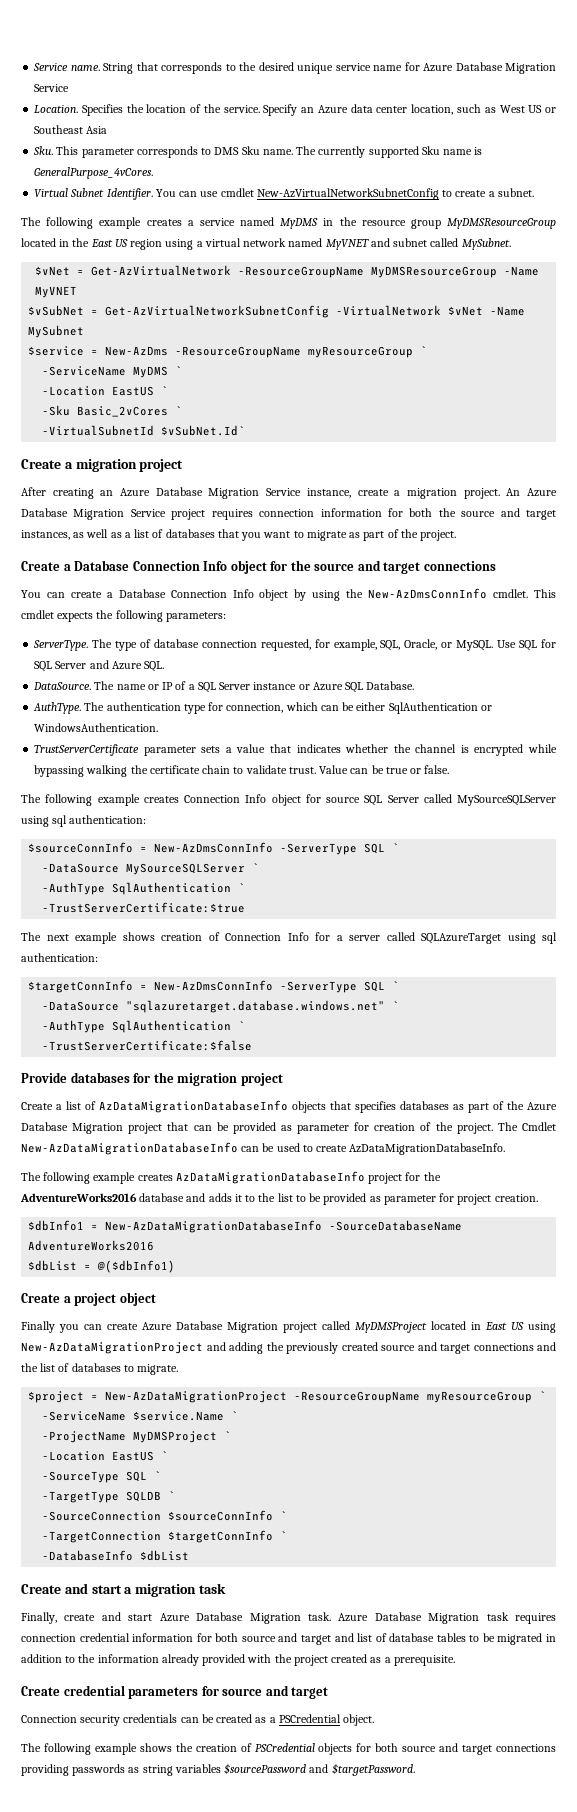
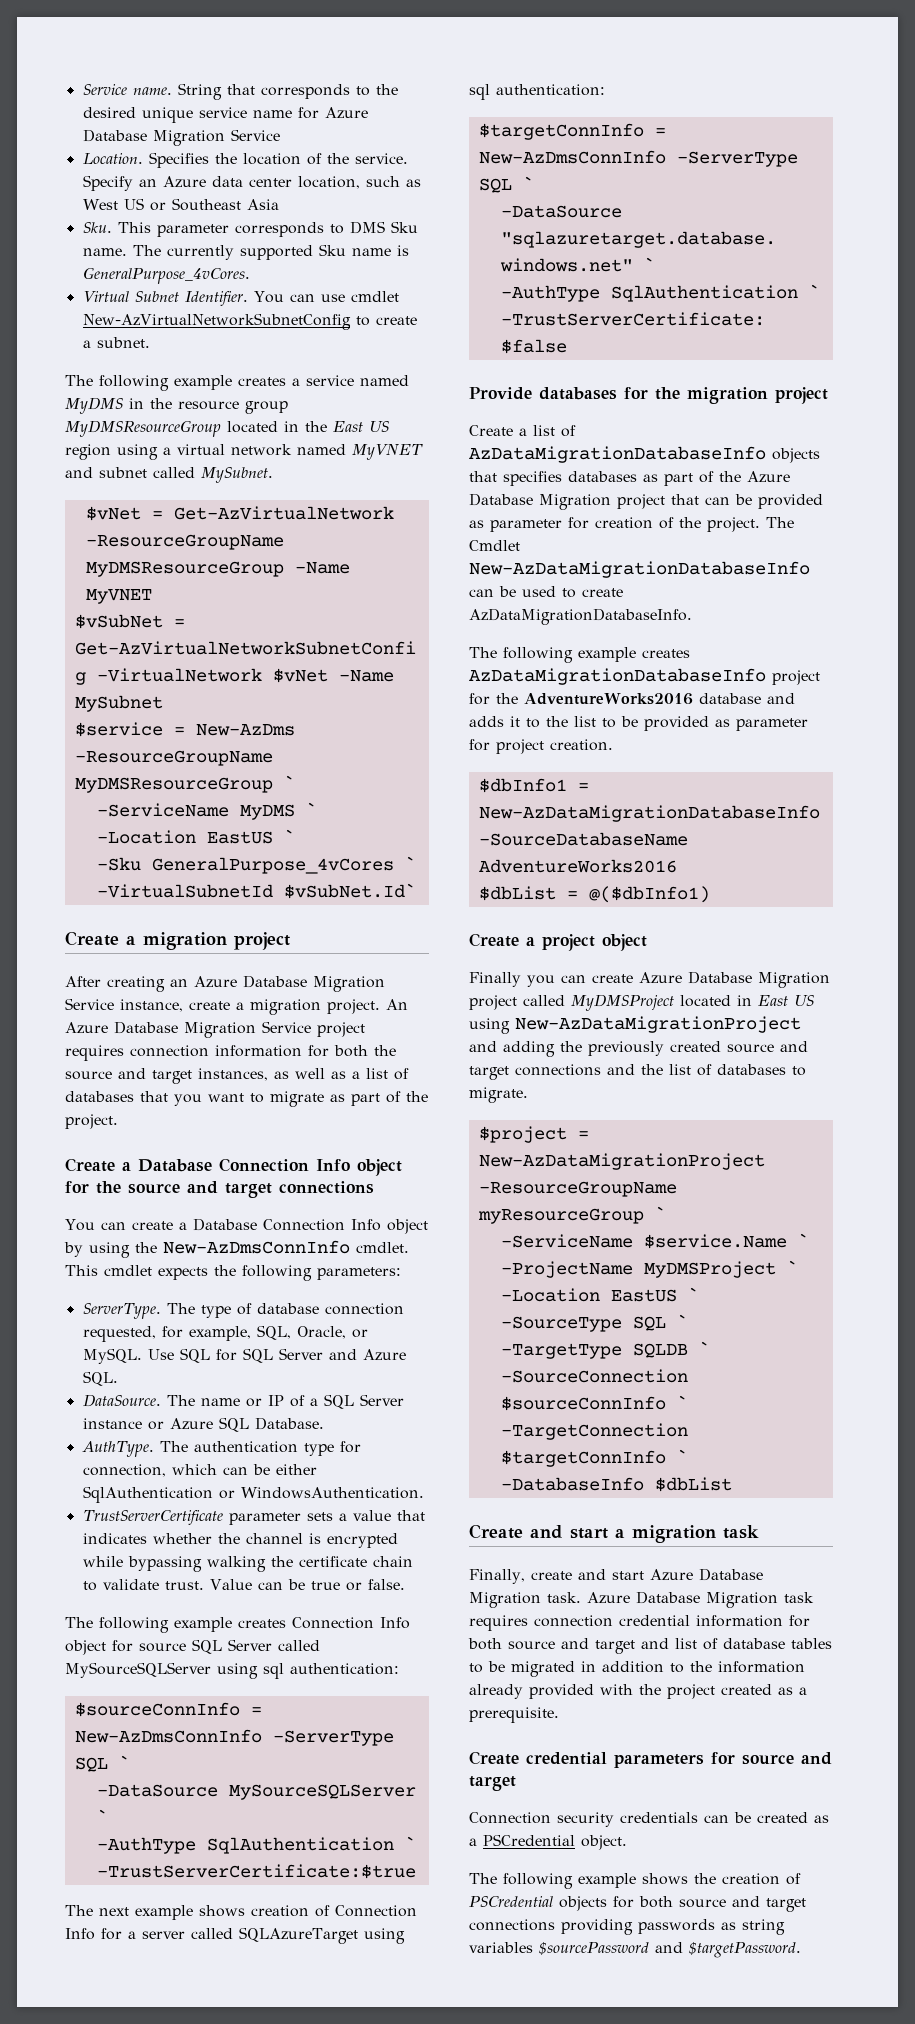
- $service = New-AzDms -ResourceGroupName myResourceGroup `
+ $service = New-AzDms -ResourceGroupName MyDMSResourceGroup `
- -Sku Basic_2vCores `
+ -Sku GeneralPurpose_4vCores `

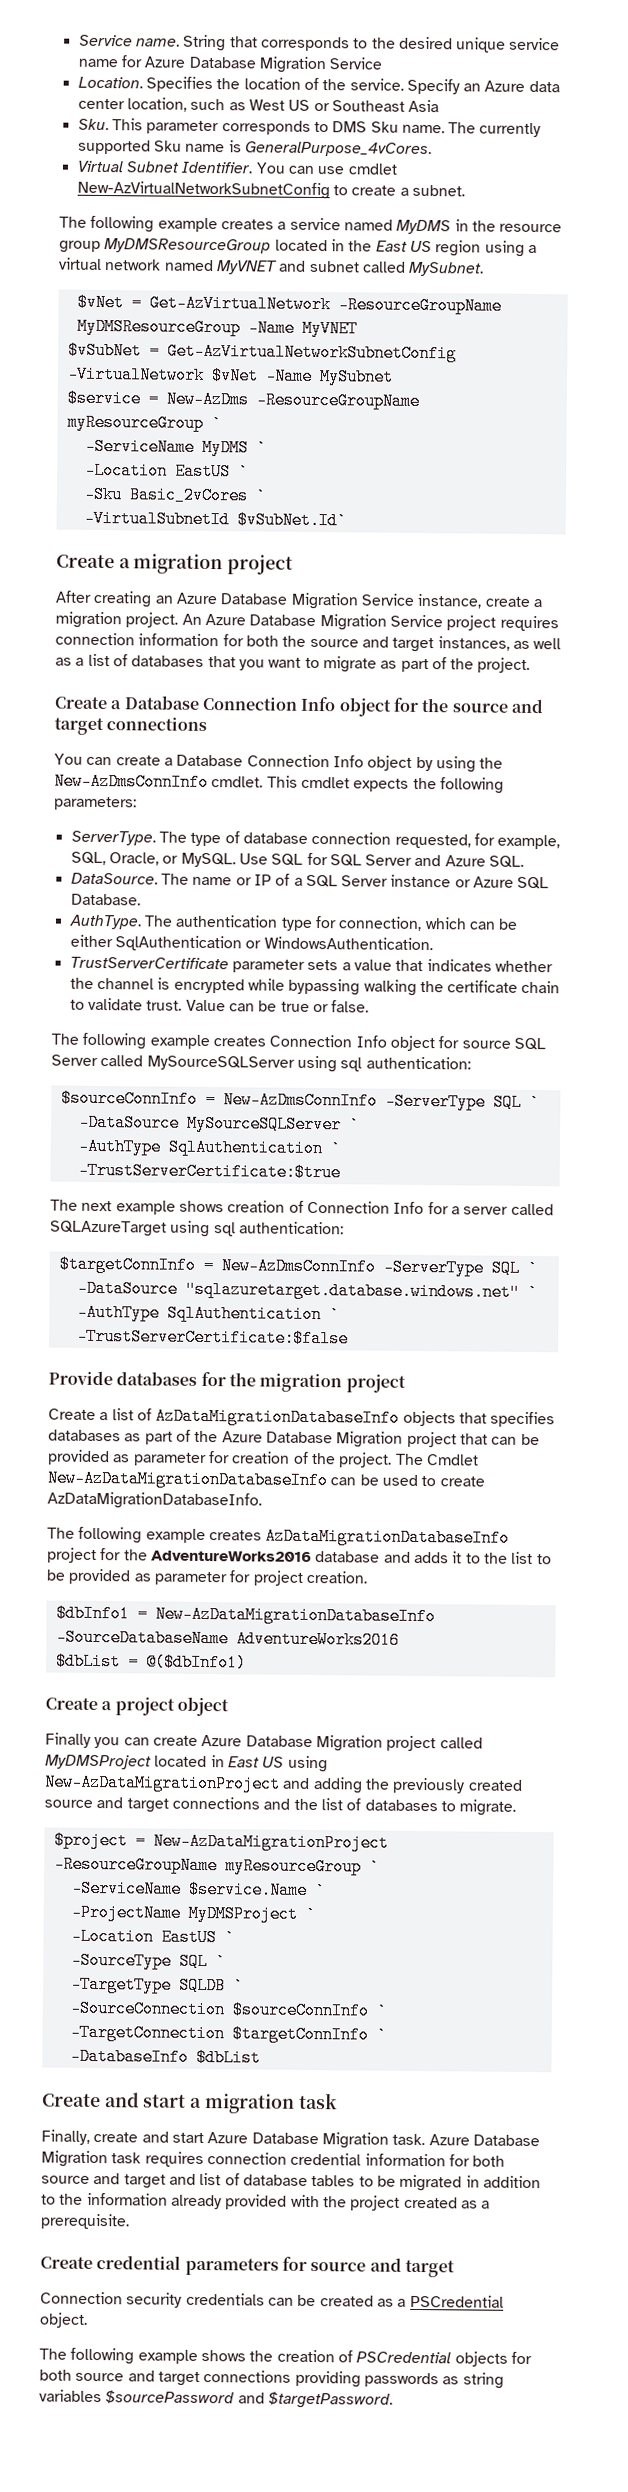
- $service = New-AzDms -ResourceGroupName MyDMSResourceGroup `
+ $service = New-AzDms -ResourceGroupName myResourceGroup `
- -Sku GeneralPurpose_4vCores `
+ -Sku Basic_2vCores `

